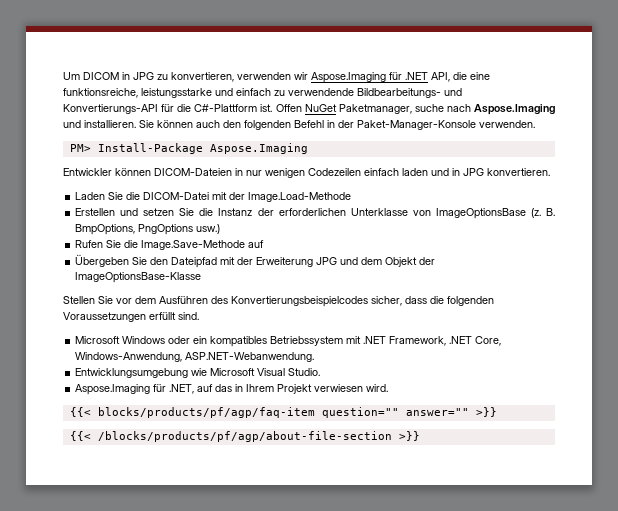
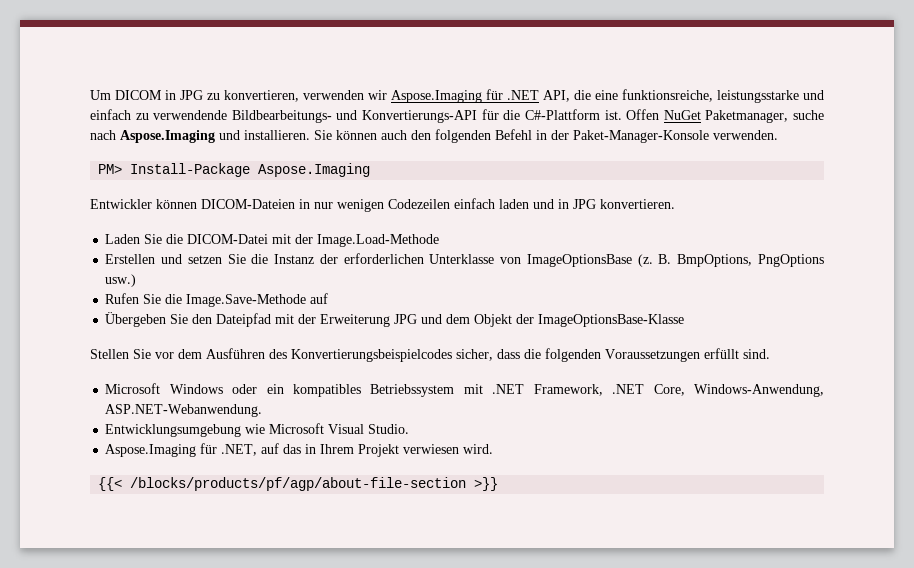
- {{< blocks/products/pf/agp/faq-item question="" answer="" >}}

